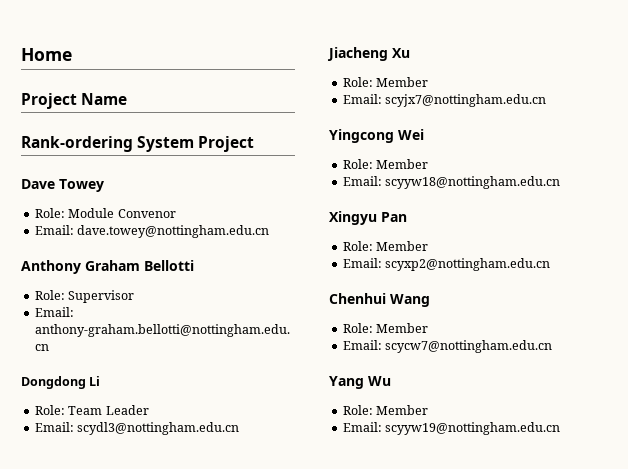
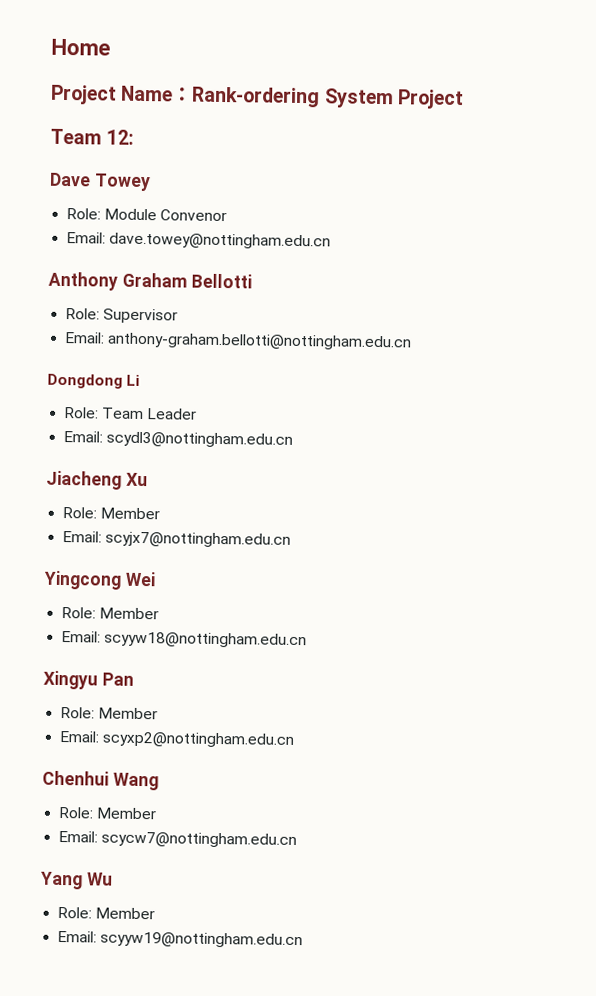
- Project Name
- Rank-ordering System Project
+ Project Name：Rank-ordering System Project
+ Team 12:

